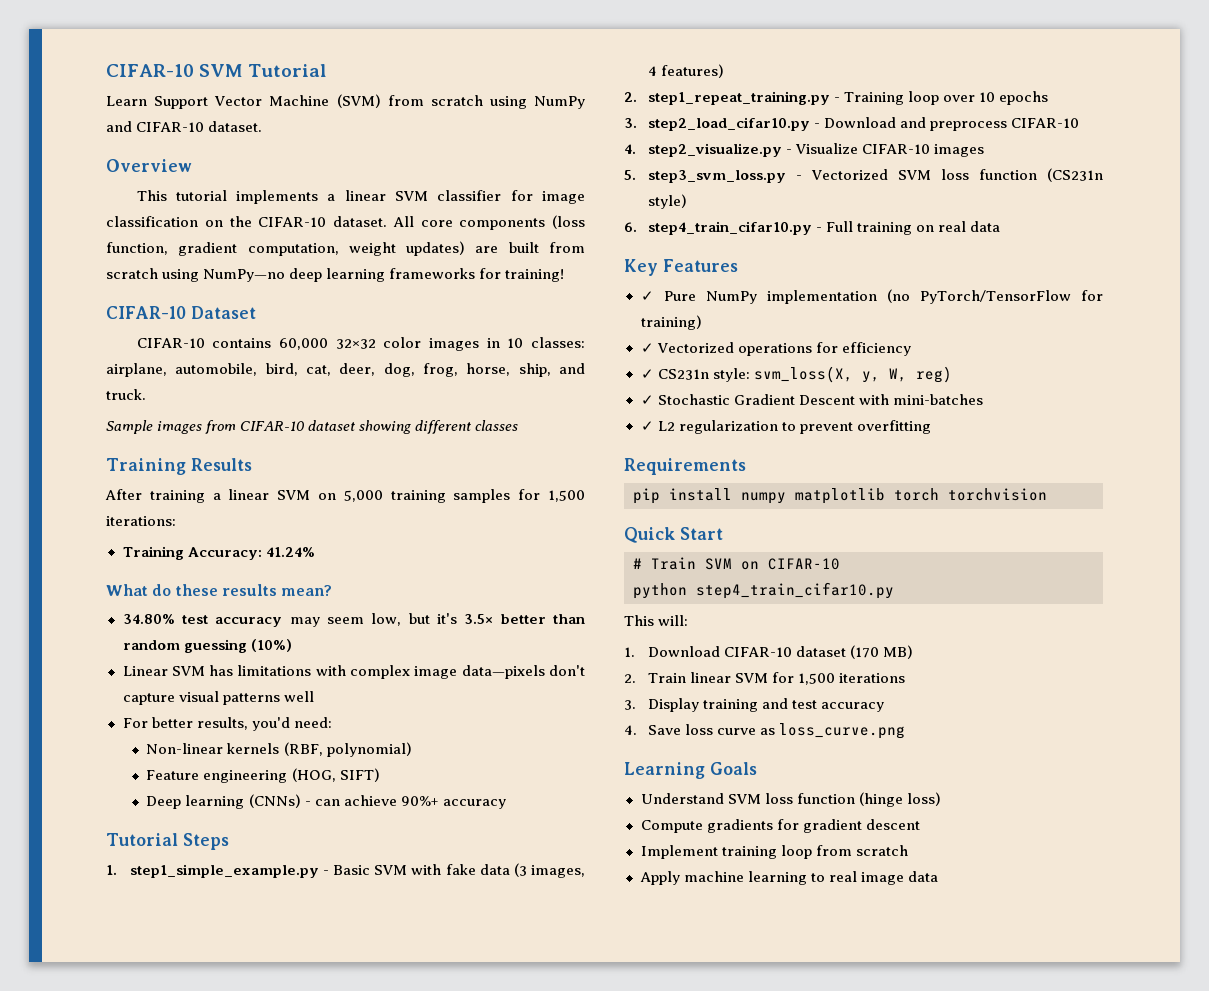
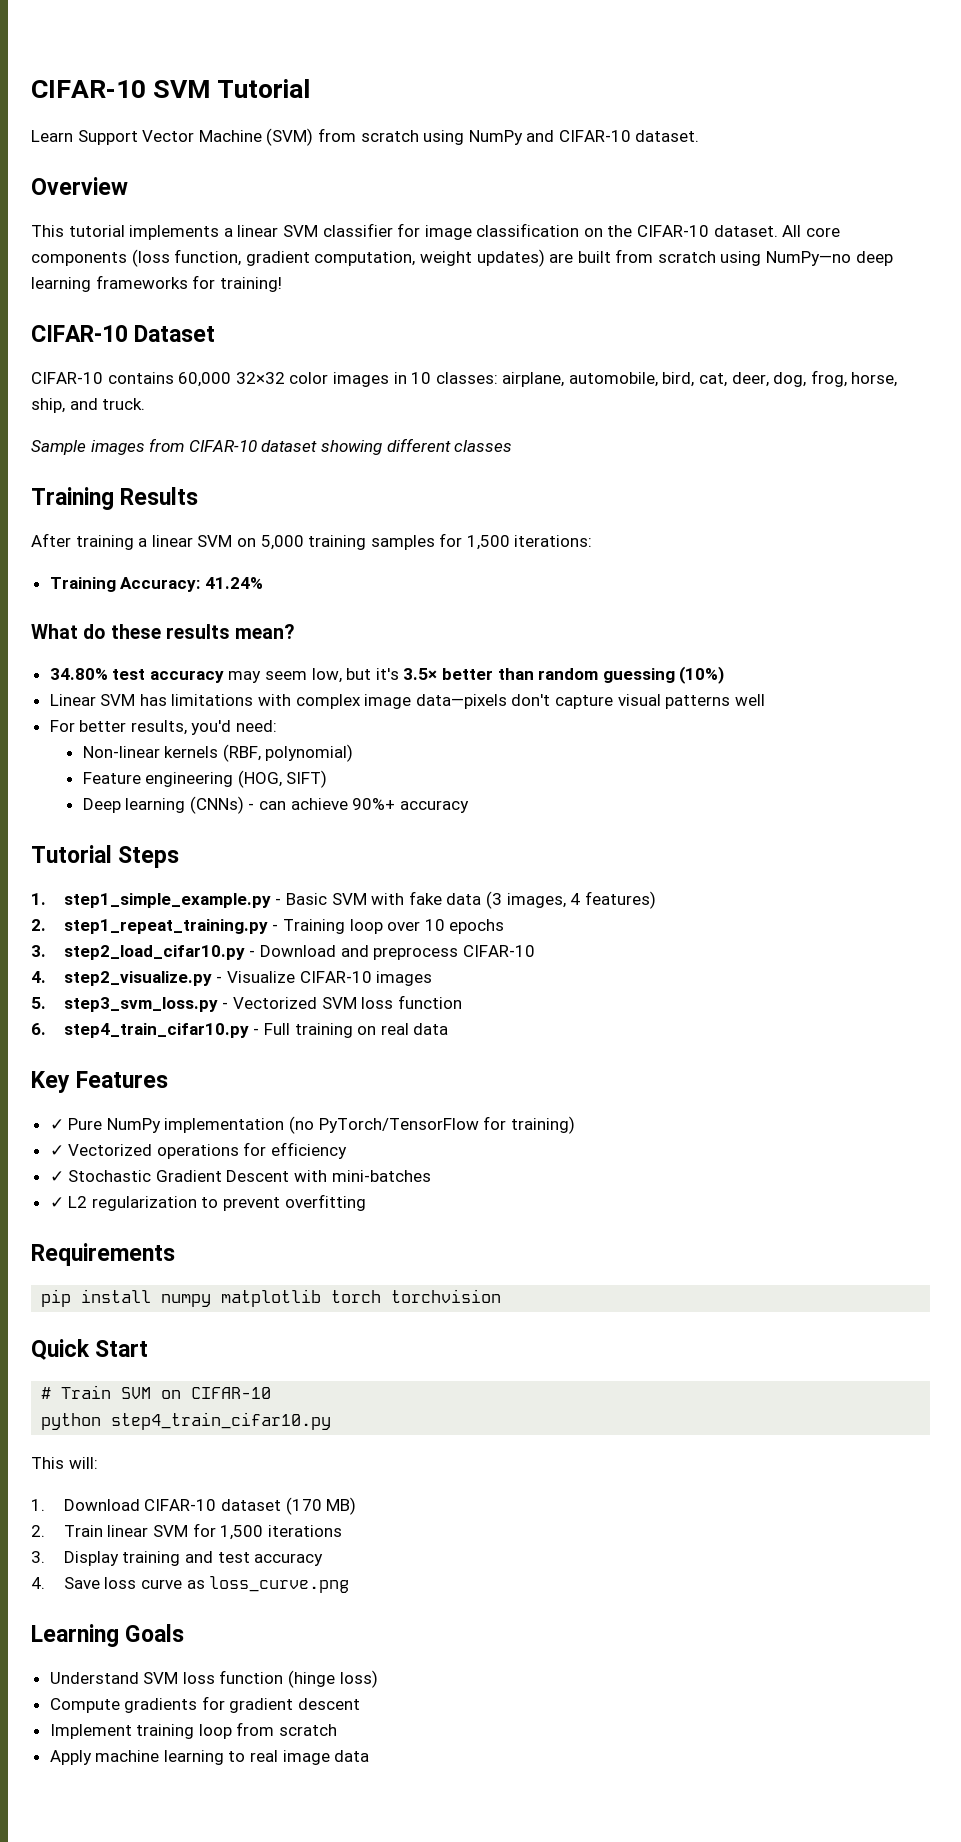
- 5. step3_svm_loss.py - Vectorized SVM loss function (CS231n style)
+ 5. step3_svm_loss.py - Vectorized SVM loss function
- ✓ CS231n style: svm_loss(X, y, W, reg)

